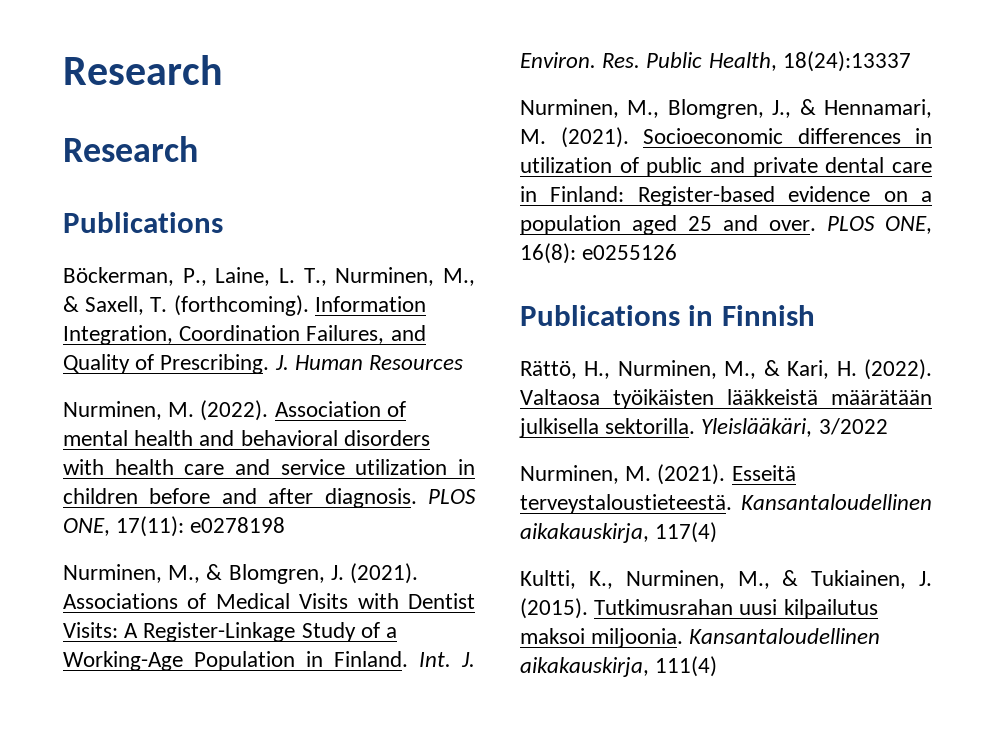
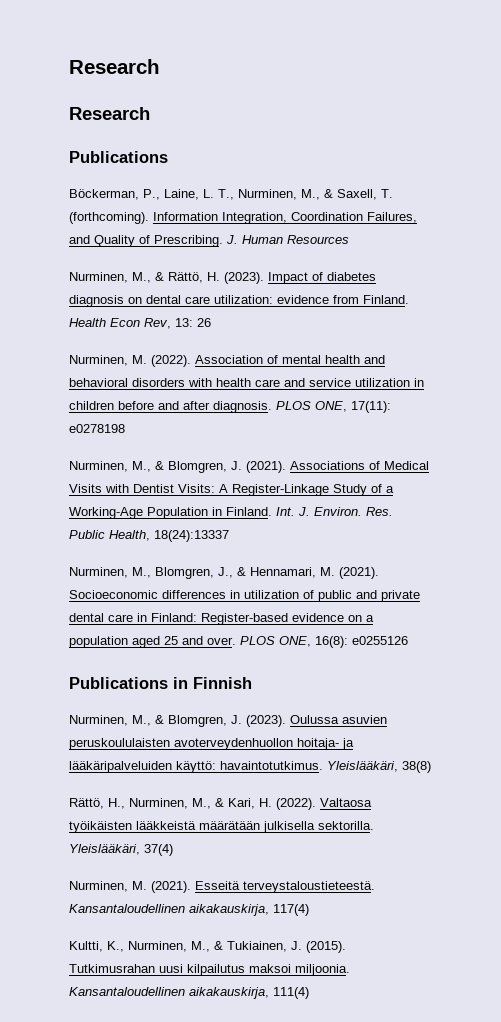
+ Nurminen, M., & Rättö, H. (2023). Impact of diabetes diagnosis on dental care utilization: evidence from Finland. Health Econ Rev, 13: 26
+ Nurminen, M., & Blomgren, J. (2023). Oulussa asuvien peruskoululaisten avoterveydenhuollon hoitaja- ja lääkäripalveluiden käyttö: havaintotutkimus. Yleislääkäri, 38(8)
- Yleislääkäri, 3/2022
+ Yleislääkäri, 37(4)

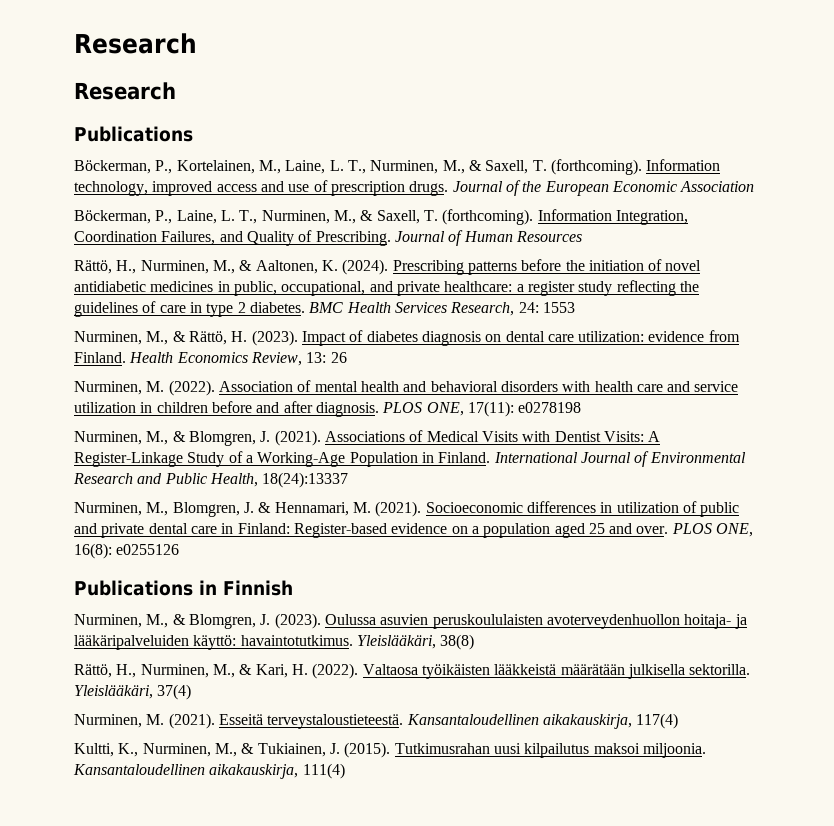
+ Böckerman, P., Kortelainen, M., Laine, L. T., Nurminen, M., & Saxell, T. (forthcoming). Information technology, improved access and use of prescription drugs. Journal of the European Economic Association
- J. Human Resources
+ Journal of Human Resources
+ Rättö, H., Nurminen, M., & Aaltonen, K. (2024). Prescribing patterns before the initiation of novel antidiabetic medicines in public, occupational, and private healthcare: a register study reflecting the guidelines of care in type 2 diabetes. BMC Health Services Research, 24: 1553
- Health Econ Rev, 13: 26
+ Health Economics Review, 13: 26
- Int. J. Environ. Res. Public Health, 18(24):13337
+ International Journal of Environmental Research and Public Health, 18(24):13337
- Nurminen, M., Blomgren, J., & Hennamari, M. (2021).
+ Nurminen, M., Blomgren, J. & Hennamari, M. (2021).

